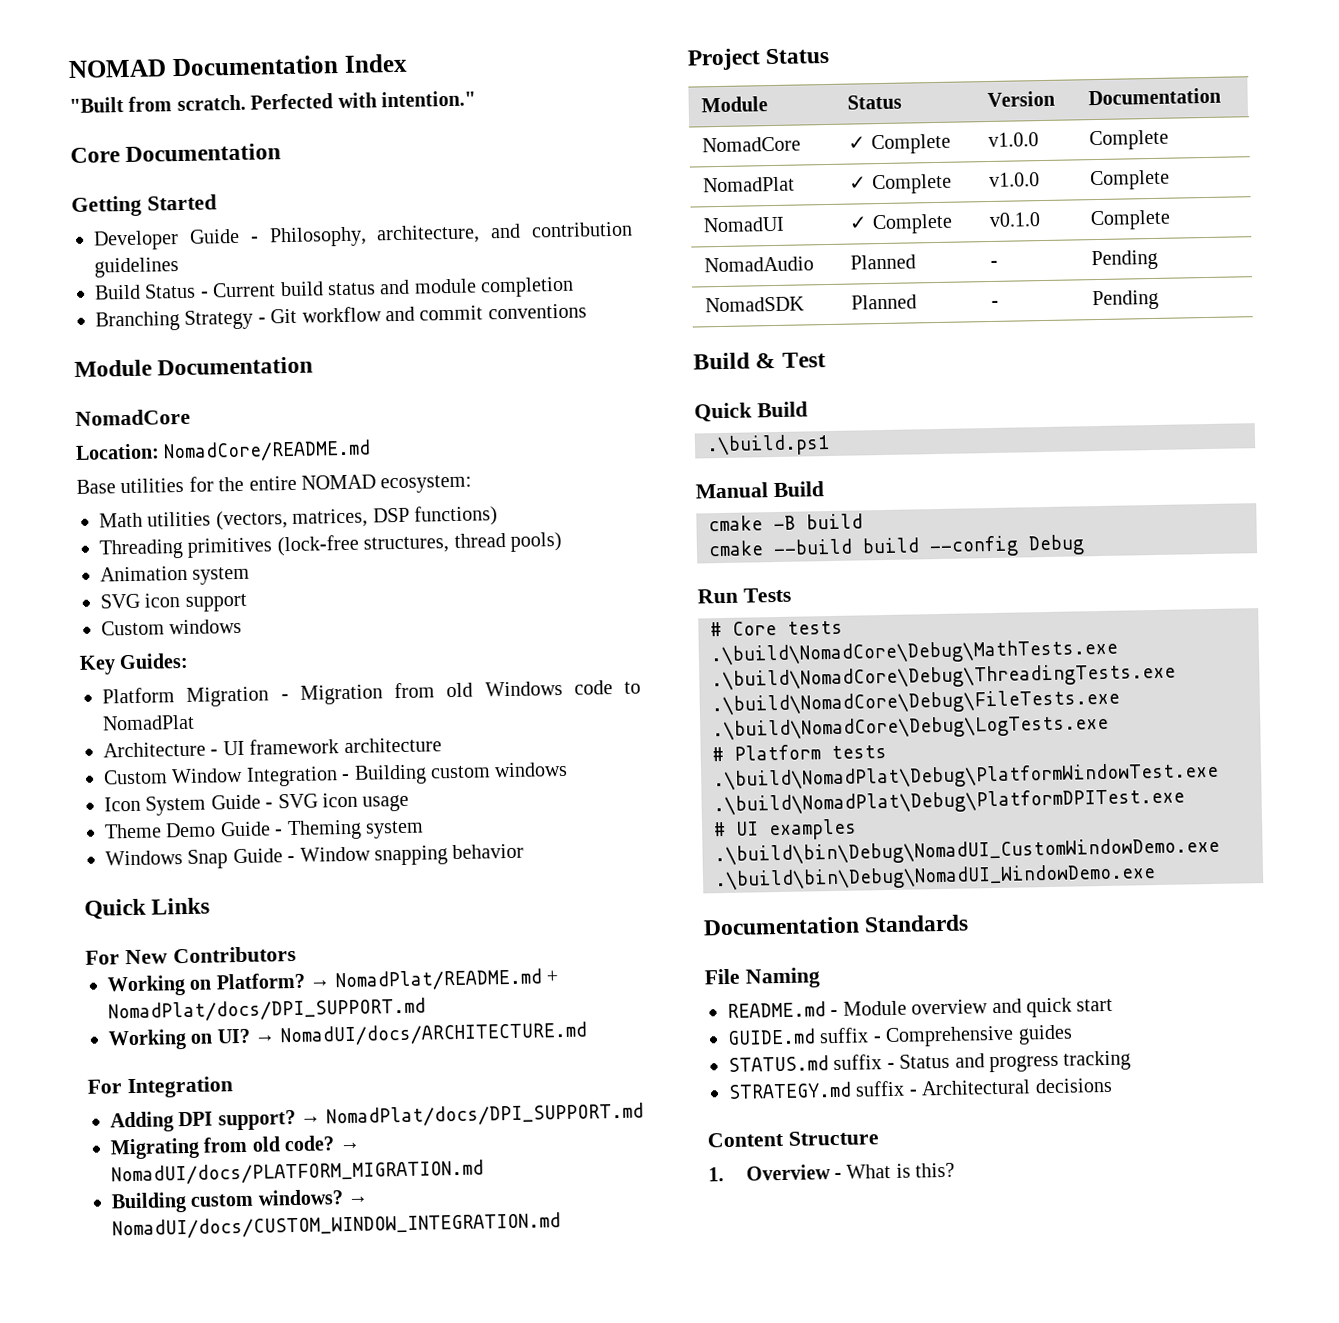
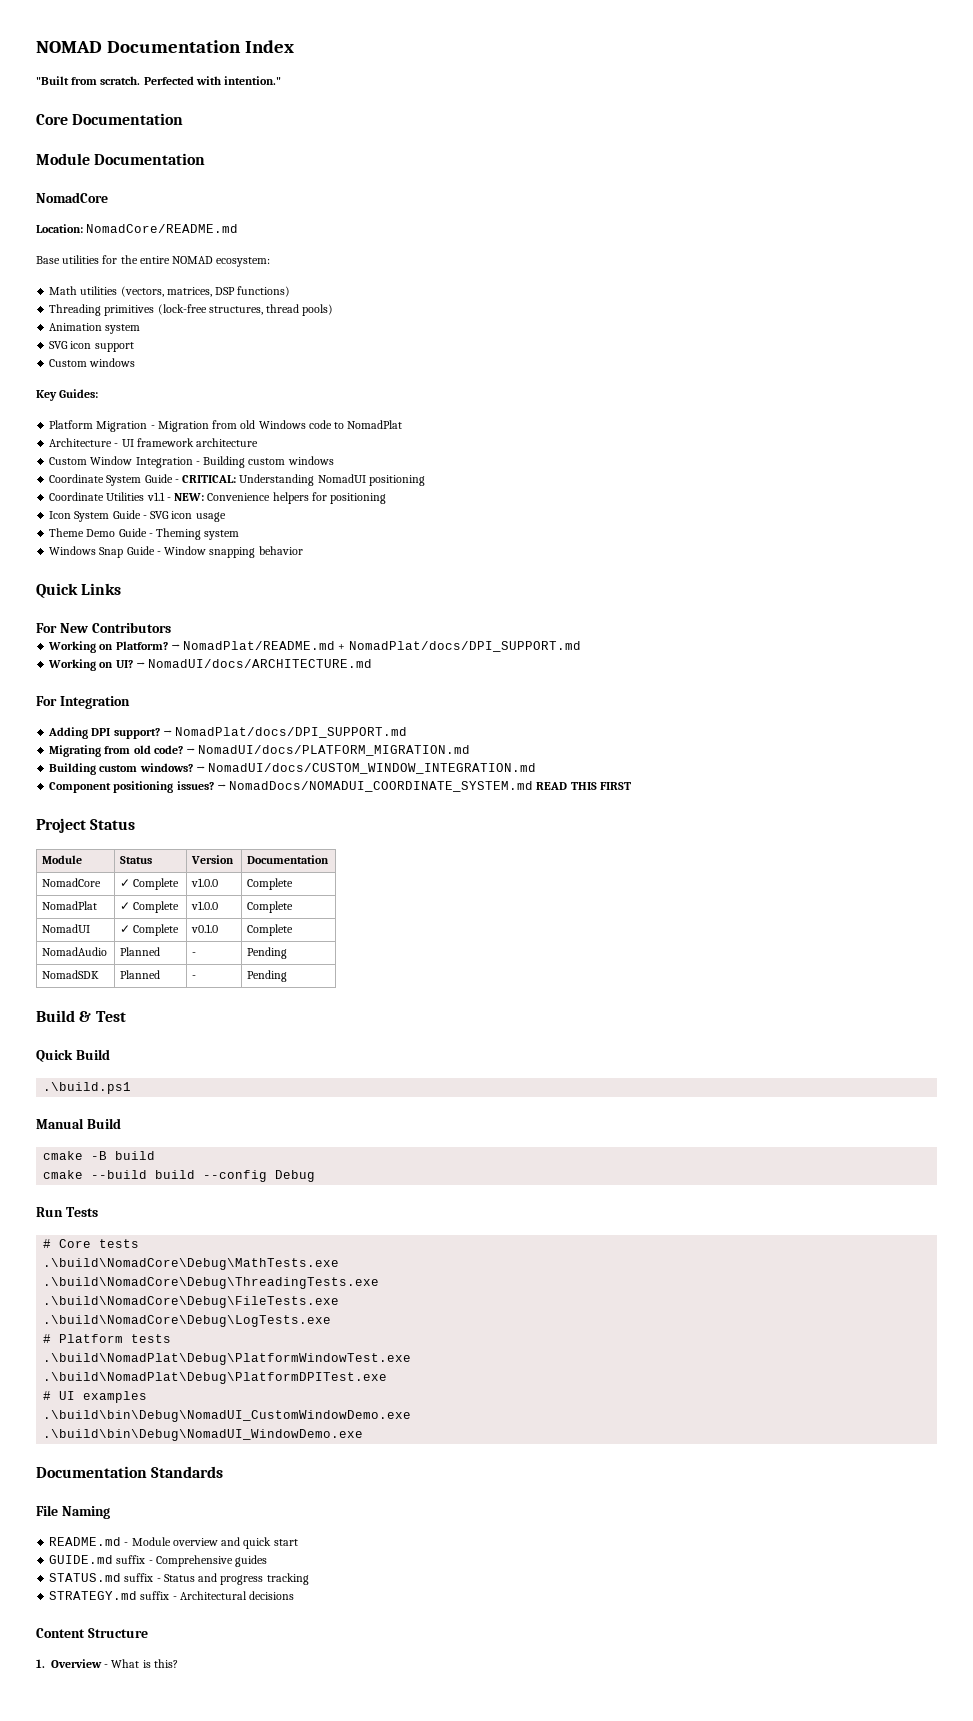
- Getting Started
- Developer Guide - Philosophy, architecture, and contribution guidelines
- Build Status - Current build status and module completion
- Branching Strategy - Git workflow and commit conventions
+ Coordinate System Guide - CRITICAL: Understanding NomadUI positioning
+ Coordinate Utilities v1.1 - NEW: Convenience helpers for positioning
+ Component positioning issues? → NomadDocs/NOMADUI_COORDINATE_SYSTEM.md READ THIS FIRST

